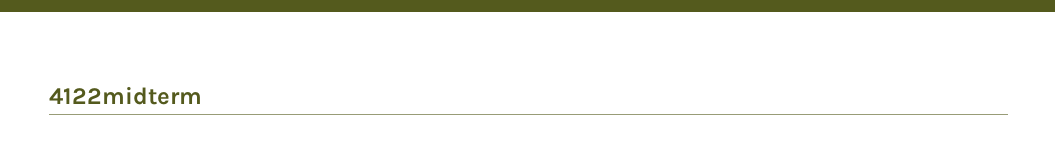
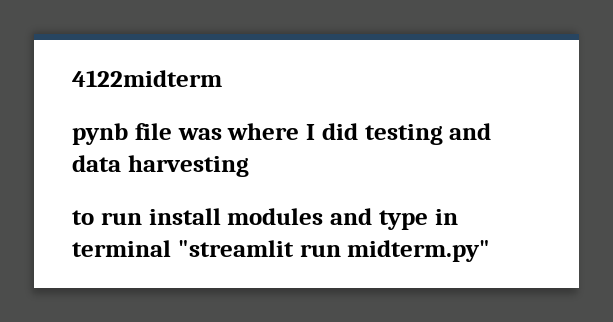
+ pynb file was where I did testing and data harvesting
+ to run install modules and type in terminal "streamlit run midterm.py"

